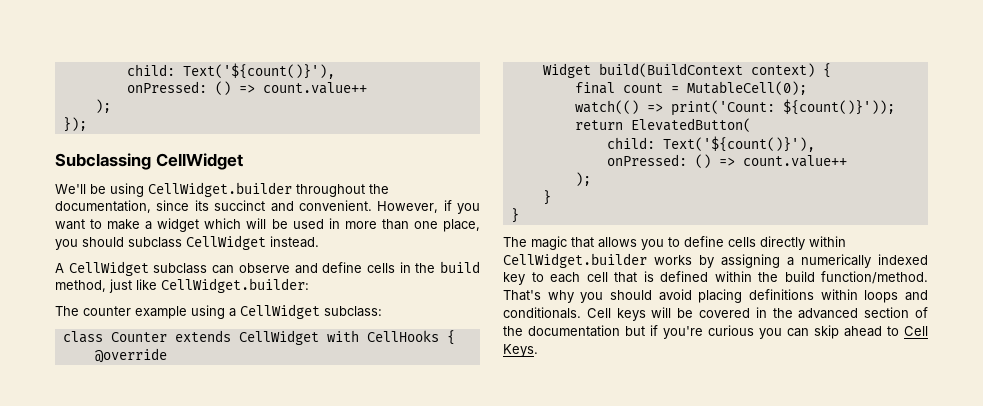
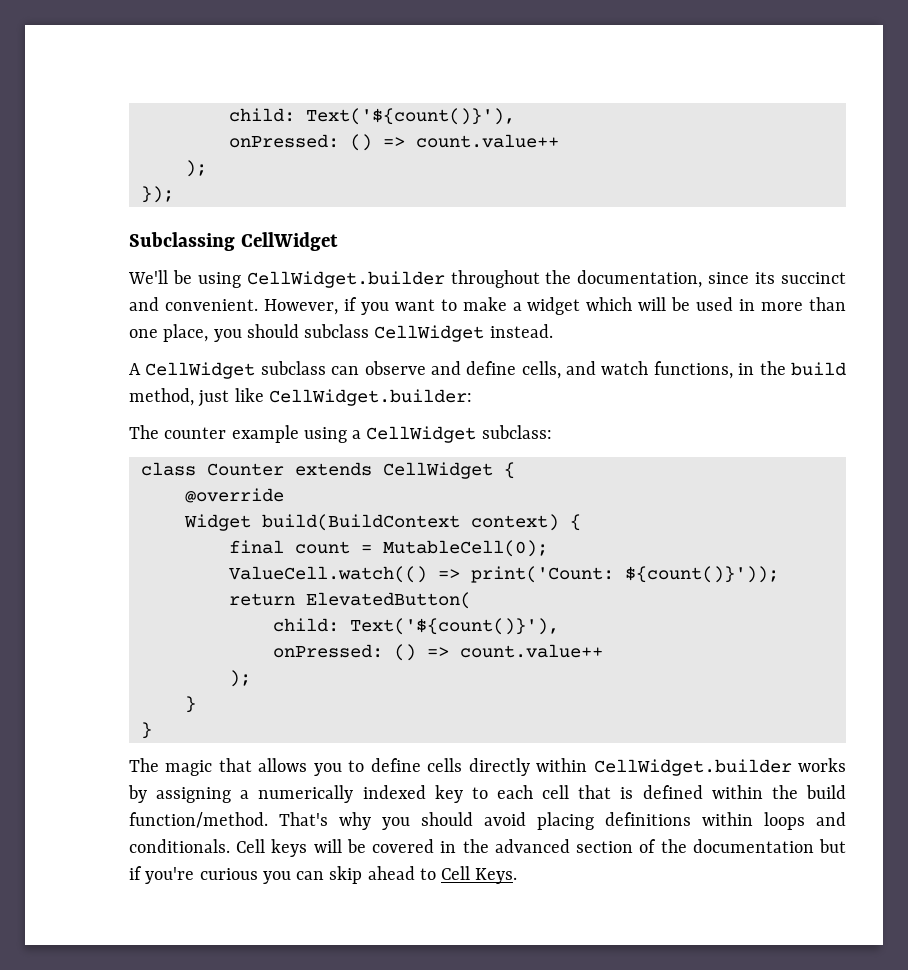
- A CellWidget subclass can observe and define cells in the build method, just like CellWidget.builder:
+ A CellWidget subclass can observe and define cells, and watch functions, in the build method, just like CellWidget.builder:
- class Counter extends CellWidget with CellHooks {
+ class Counter extends CellWidget {
- watch(() => print('Count: ${count()}'));
+ ValueCell.watch(() => print('Count: ${count()}'));

